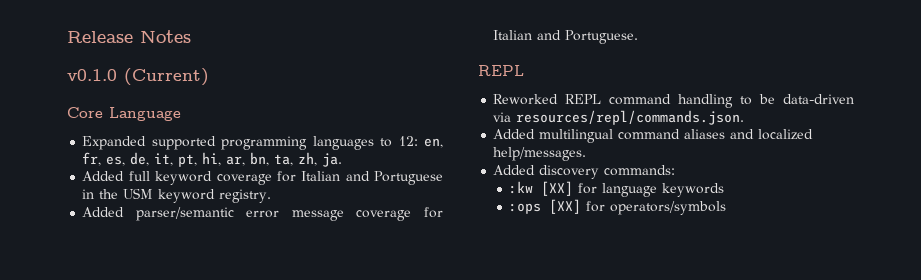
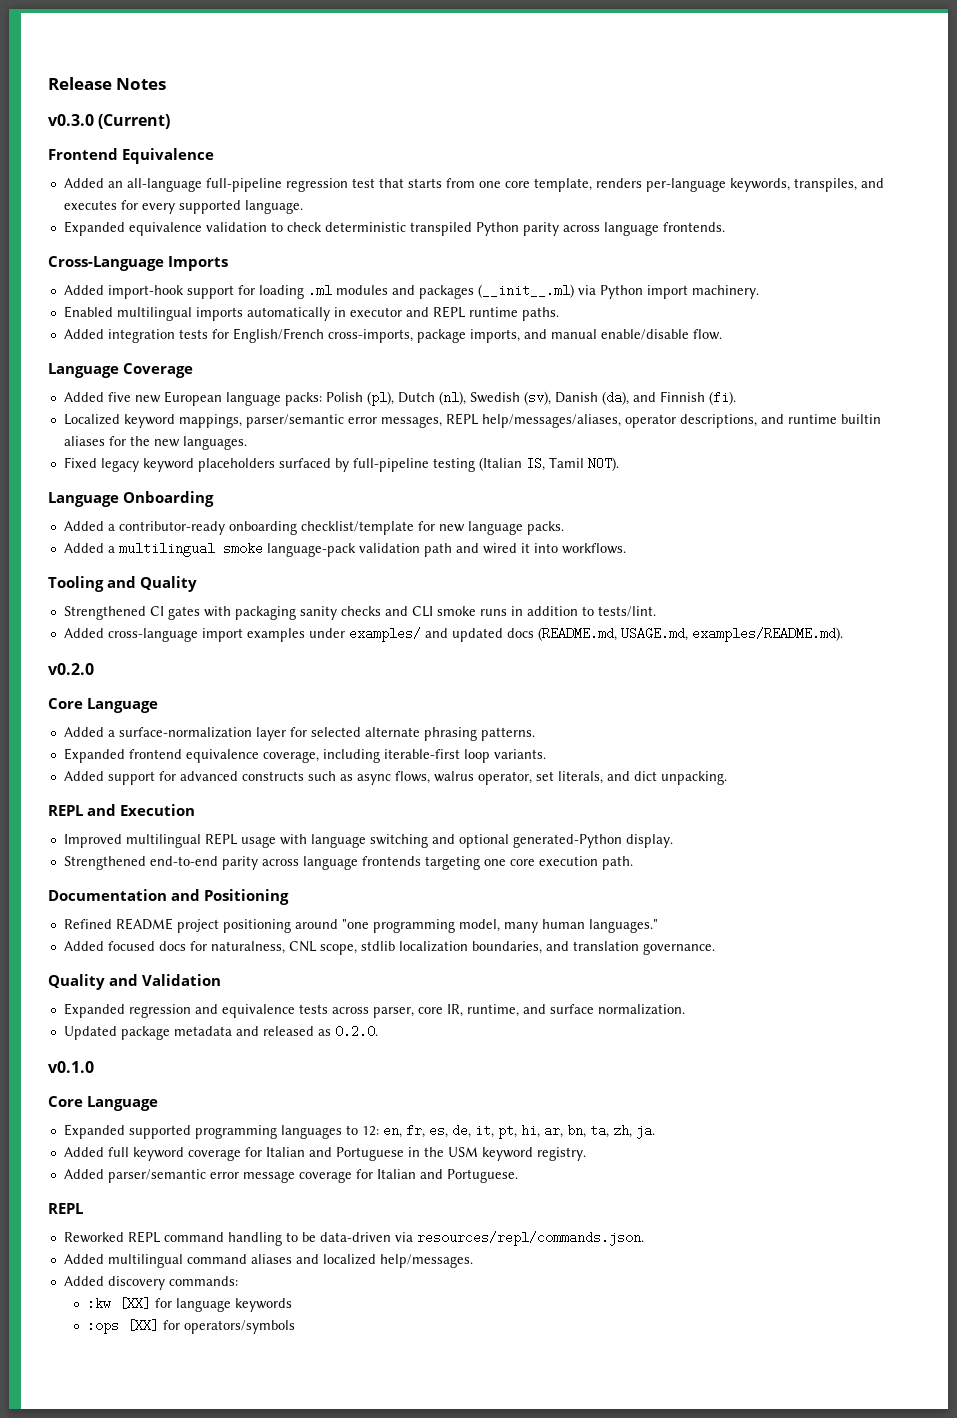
+ v0.3.0 (Current)
+ Frontend Equivalence
+ Added an all-language full-pipeline regression test that starts from one core template, renders per-language keywords, transpiles, and executes for every supported language.
+ Expanded equivalence validation to check deterministic transpiled Python parity across language frontends.
+ Cross-Language Imports
+ Added import-hook support for loading .ml modules and packages (__init__.ml) via Python import machinery.
+ Enabled multilingual imports automatically in executor and REPL runtime paths.
+ Added integration tests for English/French cross-imports, package imports, and manual enable/disable flow.
+ Language Coverage
+ Added five new European language packs: Polish (pl), Dutch (nl), Swedish (sv), Danish (da), and Finnish (fi).
+ Localized keyword mappings, parser/semantic error messages, REPL help/messages/aliases, operator descriptions, and runtime builtin aliases for the new languages.
+ Fixed legacy keyword placeholders surfaced by full-pipeline testing (Italian IS, Tamil NOT).
+ Language Onboarding
+ Added a contributor-ready onboarding checklist/template for new language packs.
+ Added a multilingual smoke language-pack validation path and wired it into workflows.
+ Tooling and Quality
+ Strengthened CI gates with packaging sanity checks and CLI smoke runs in addition to tests/lint.
+ Added cross-language import examples under examples/ and updated docs (README.md, USAGE.md, examples/README.md).
+ v0.2.0
+ Core Language
+ Added a surface-normalization layer for selected alternate phrasing patterns.
+ Expanded frontend equivalence coverage, including iterable-first loop variants.
+ Added support for advanced constructs such as async flows, walrus operator, set literals, and dict unpacking.
+ REPL and Execution
+ Improved multilingual REPL usage with language switching and optional generated-Python display.
+ Strengthened end-to-end parity across language frontends targeting one core execution path.
+ Documentation and Positioning
+ Refined README project positioning around "one programming model, many human languages."
+ Added focused docs for naturalness, CNL scope, stdlib localization boundaries, and translation governance.
+ Quality and Validation
+ Expanded regression and equivalence tests across parser, core IR, runtime, and surface normalization.
+ Updated package metadata and released as 0.2.0.
- v0.1.0 (Current)
+ v0.1.0

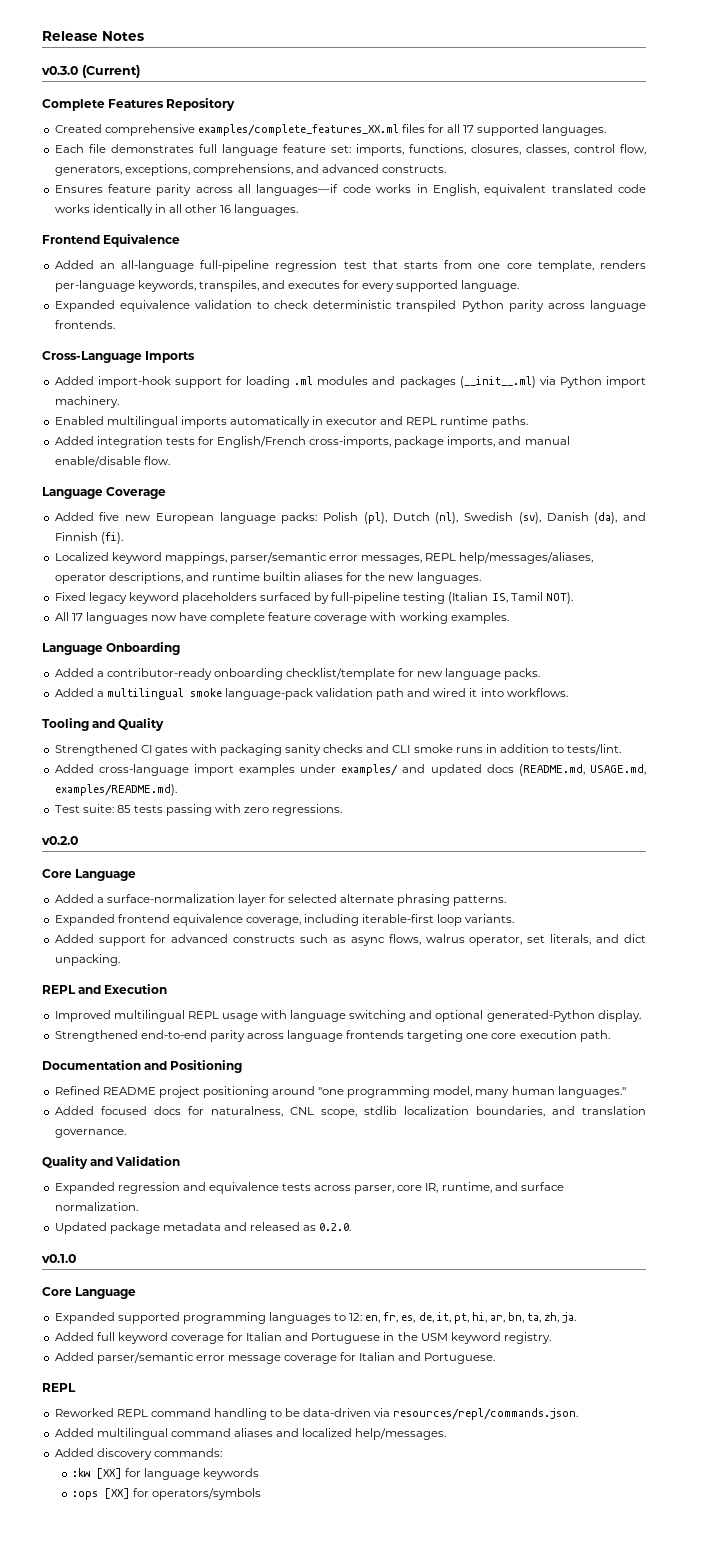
+ Complete Features Repository
+ Created comprehensive examples/complete_features_XX.ml files for all 17 supported languages.
+ Each file demonstrates full language feature set: imports, functions, closures, classes, control flow, generators, exceptions, comprehensions, and advanced constructs.
+ Ensures feature parity across all languages—if code works in English, equivalent translated code works identically in all other 16 languages.
+ All 17 languages now have complete feature coverage with working examples.
+ Test suite: 85 tests passing with zero regressions.

